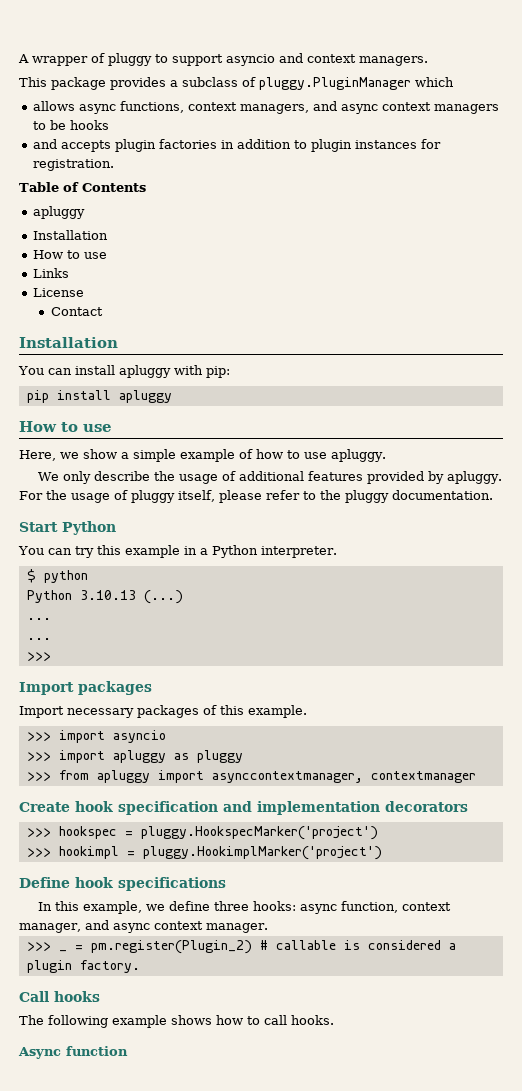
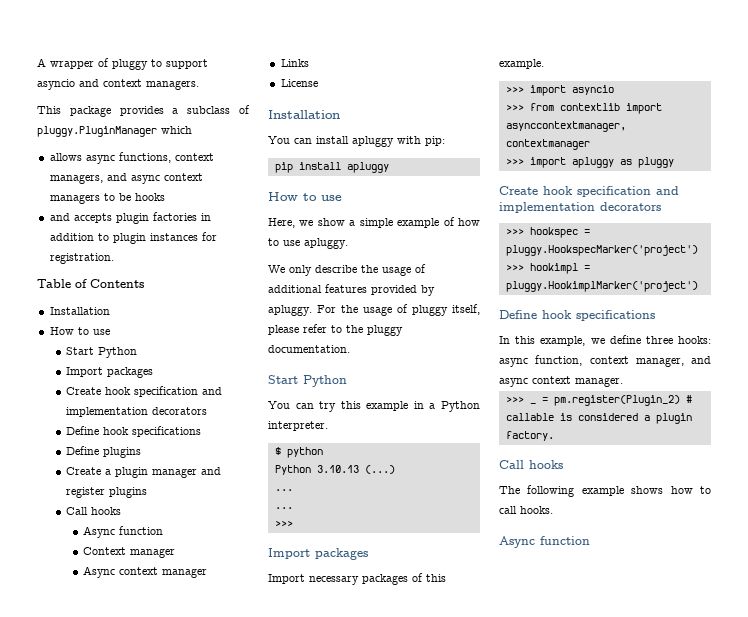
  Table of Contents
- apluggy
  Installation
  How to use
+ Start Python
+ Import packages
+ Create hook specification and implementation decorators
+ Define hook specifications
+ Define plugins
+ Create a plugin manager and register plugins
+ Call hooks
+ Async function
+ Context manager
+ Async context manager
- Contact
+ >>> from contextlib import asynccontextmanager, contextmanager
- >>> from apluggy import asynccontextmanager, contextmanager

